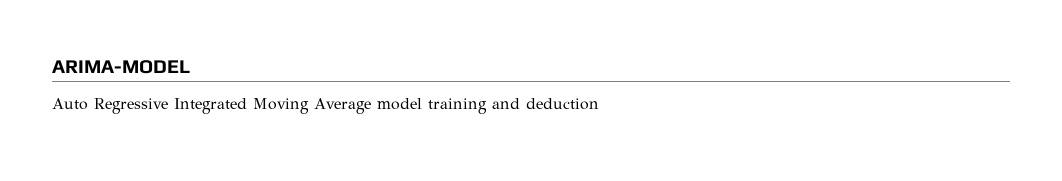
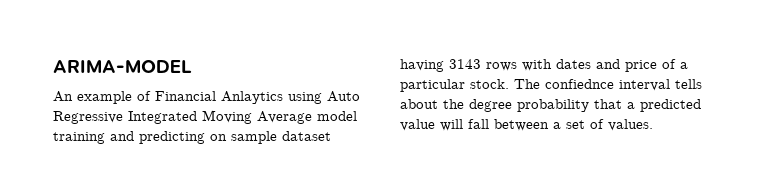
- Auto Regressive Integrated Moving Average model training and deduction
+ An example of Financial Anlaytics using Auto Regressive Integrated Moving Average model training and predicting on sample dataset having 3143 rows with dates and price of a particular stock. The confiednce interval tells about the degree probability that a predicted value will fall between a set of values.

